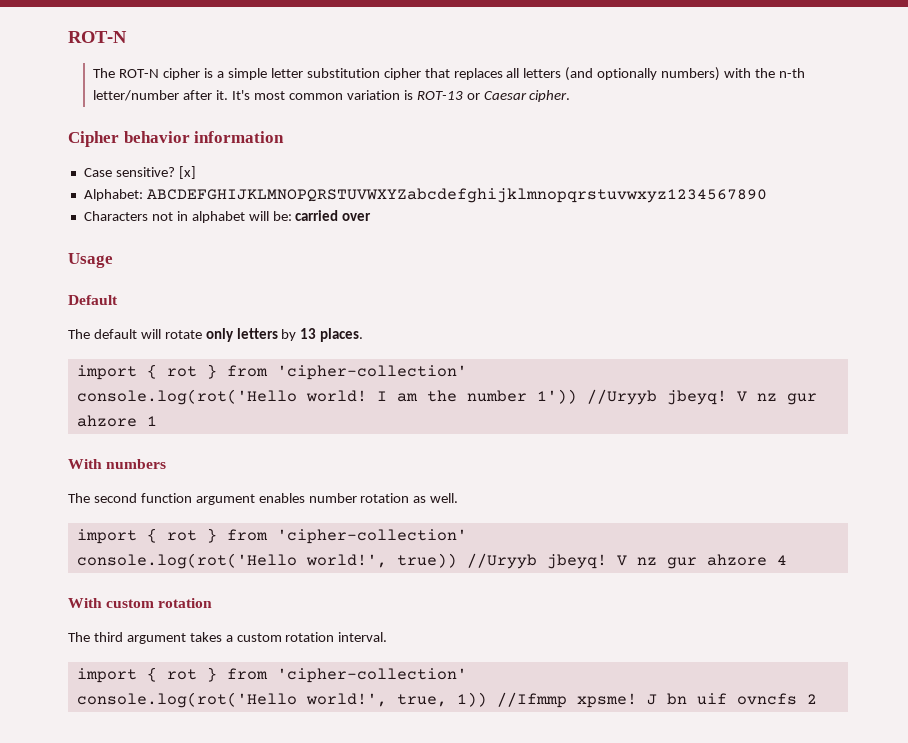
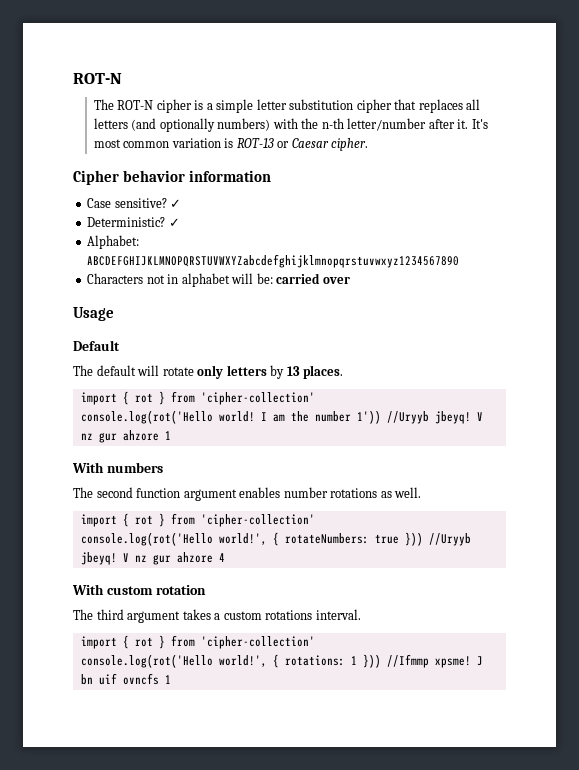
- Case sensitive? [x]
+ Case sensitive? ✓
+ Deterministic? ✓
- The second function argument enables number rotation as well.
+ The second function argument enables number rotations as well.
- console.log(rot('Hello world!', true)) //Uryyb jbeyq!
+ console.log(rot('Hello world!', { rotateNumbers: true })) //Uryyb jbeyq!
- The third argument takes a custom rotation interval.
+ The third argument takes a custom rotations interval.
- console.log(rot('Hello world!', true, 1)) //Ifmmp xpsme!
+ console.log(rot('Hello world!', { rotations: 1 })) //Ifmmp xpsme!
- J bn uif ovncfs 2
+ J bn uif ovncfs 1

